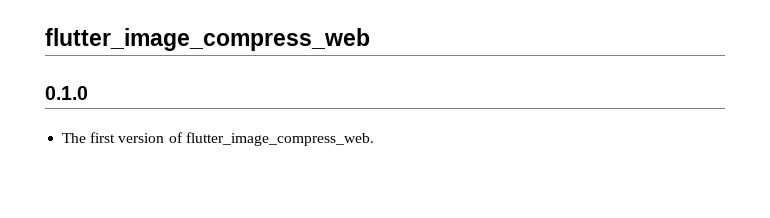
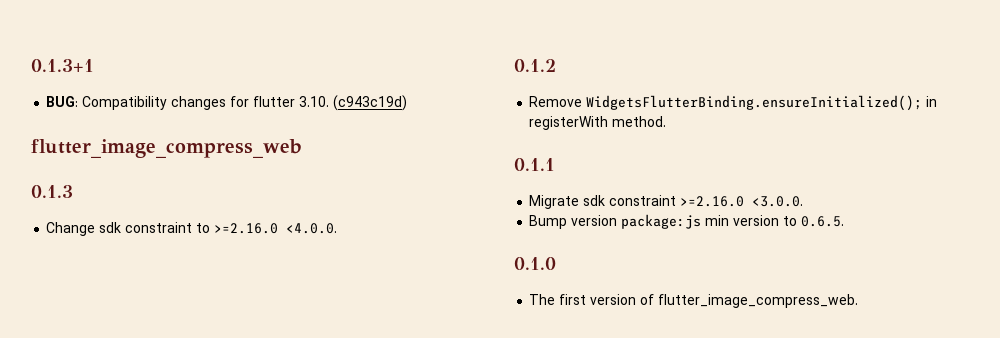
+ 0.1.3+1
+ BUG: Compatibility changes for flutter 3.10. (c943c19d)
  flutter_image_compress_web
+ 0.1.3
+ Change sdk constraint to >=2.16.0 <4.0.0.
+ 0.1.2
+ Remove WidgetsFlutterBinding.ensureInitialized(); in registerWith method.
+ 0.1.1
+ Migrate sdk constraint >=2.16.0 <3.0.0.
+ Bump version package:js min version to 0.6.5.

